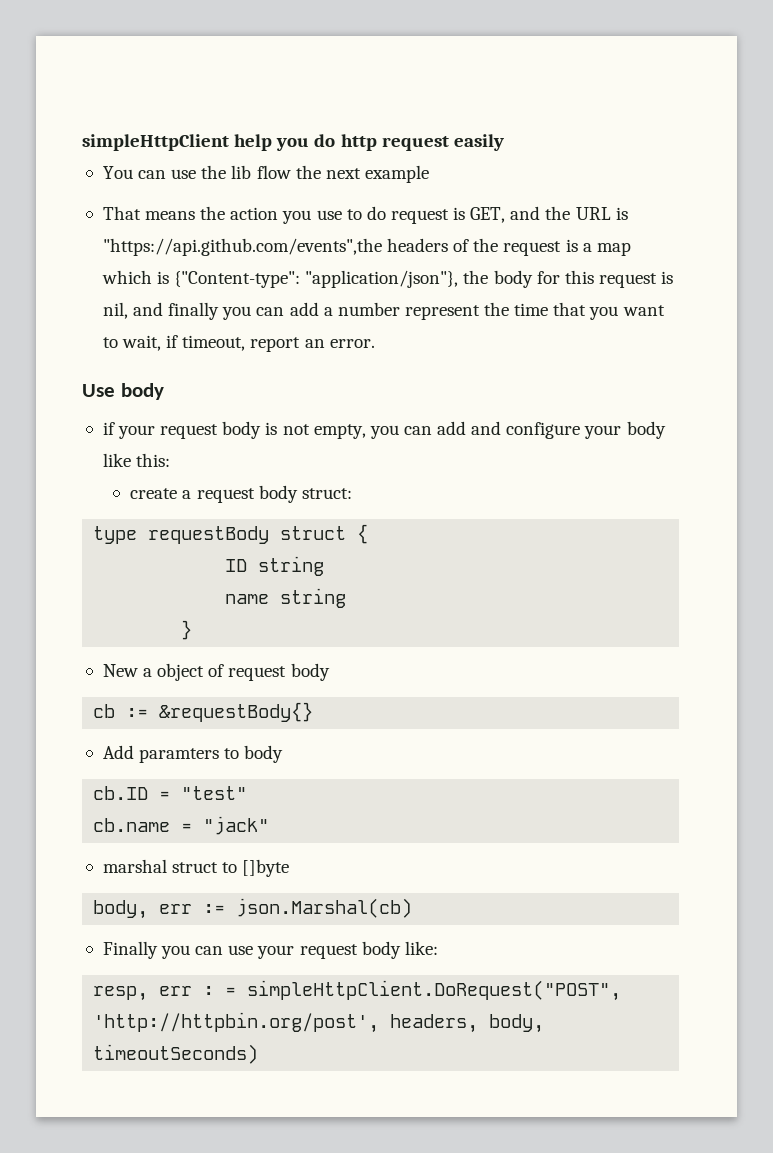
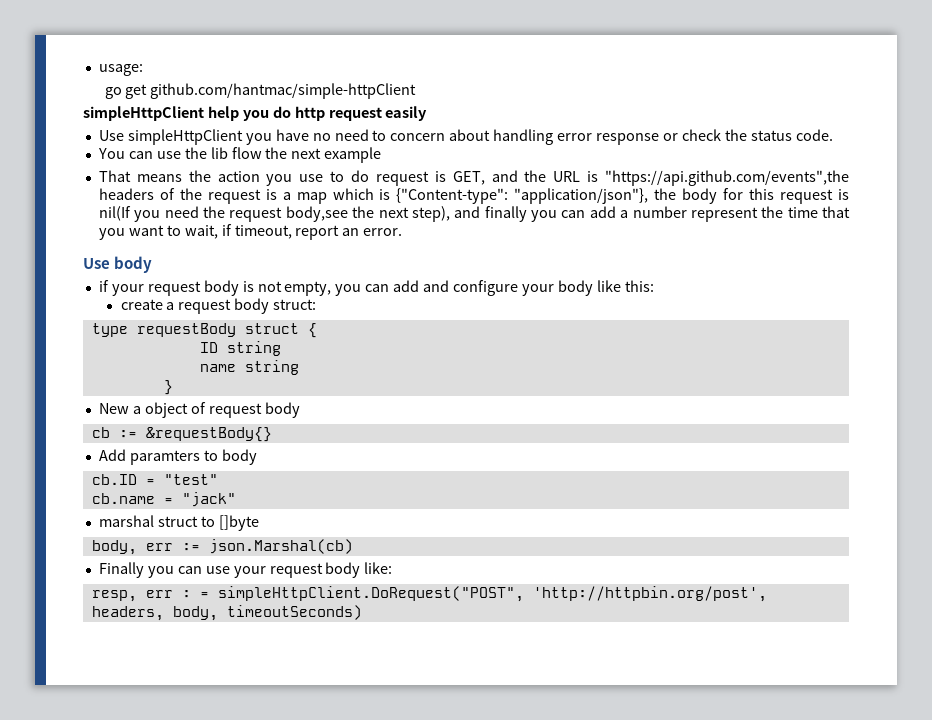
+ usage:
+ go get github.com/hantmac/simple-httpClient
+ Use simpleHttpClient you have no need to concern about handling error response or check the status code.
- That means the action you use to do request is GET, and the URL is "https://api.github.com/events",the headers of the request is a map which is {"Content-type": "application/json"}, the body for this request is nil, and finally you can add a number represent the time that you want to wait, if timeout, report an error.
+ That means the action you use to do request is GET, and the URL is "https://api.github.com/events",the headers of the request is a map which is {"Content-type": "application/json"}, the body for this request is nil(If you need the request body,see the next step), and finally you can add a number represent the time that you want to wait, if timeout, report an error.

